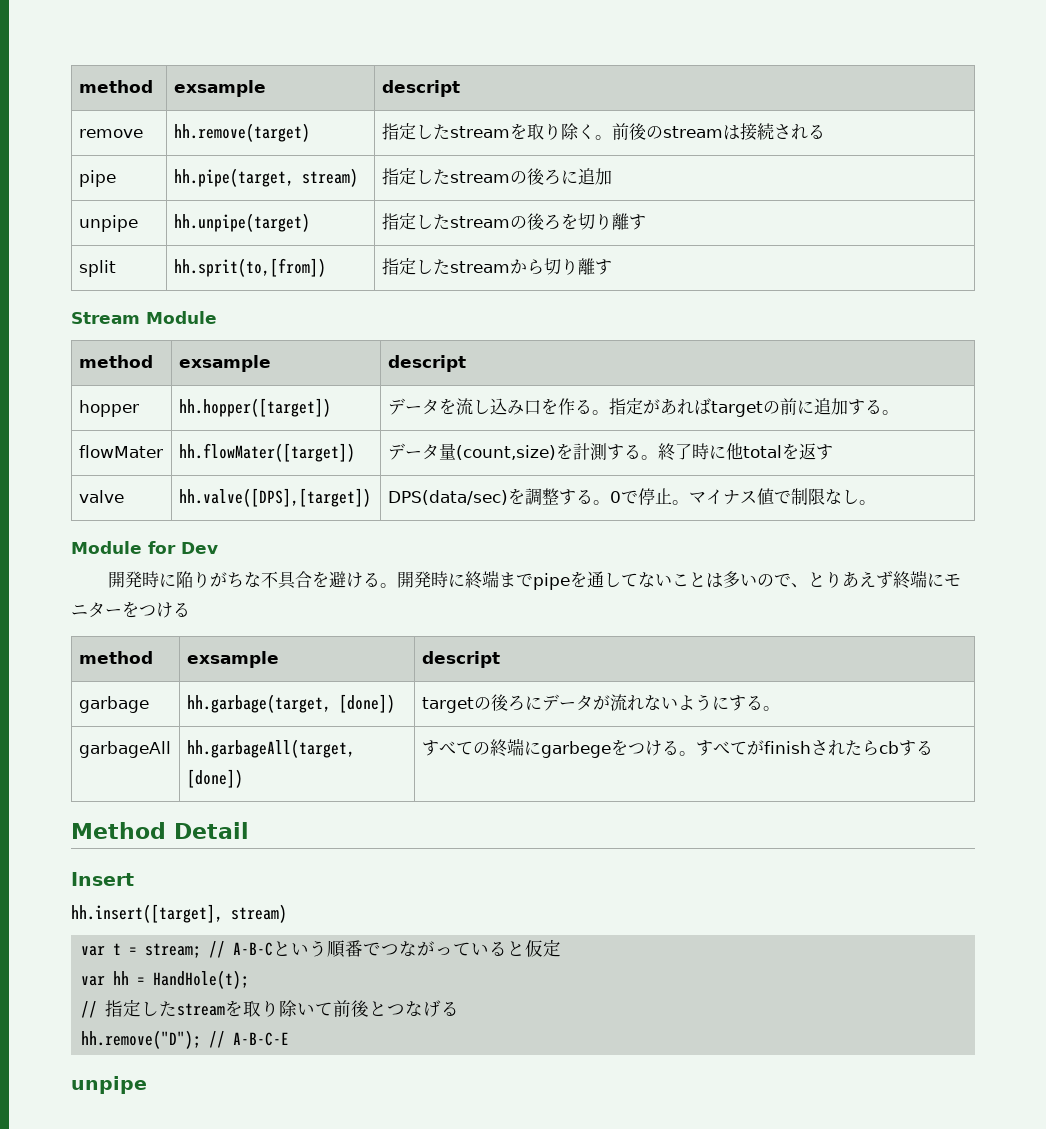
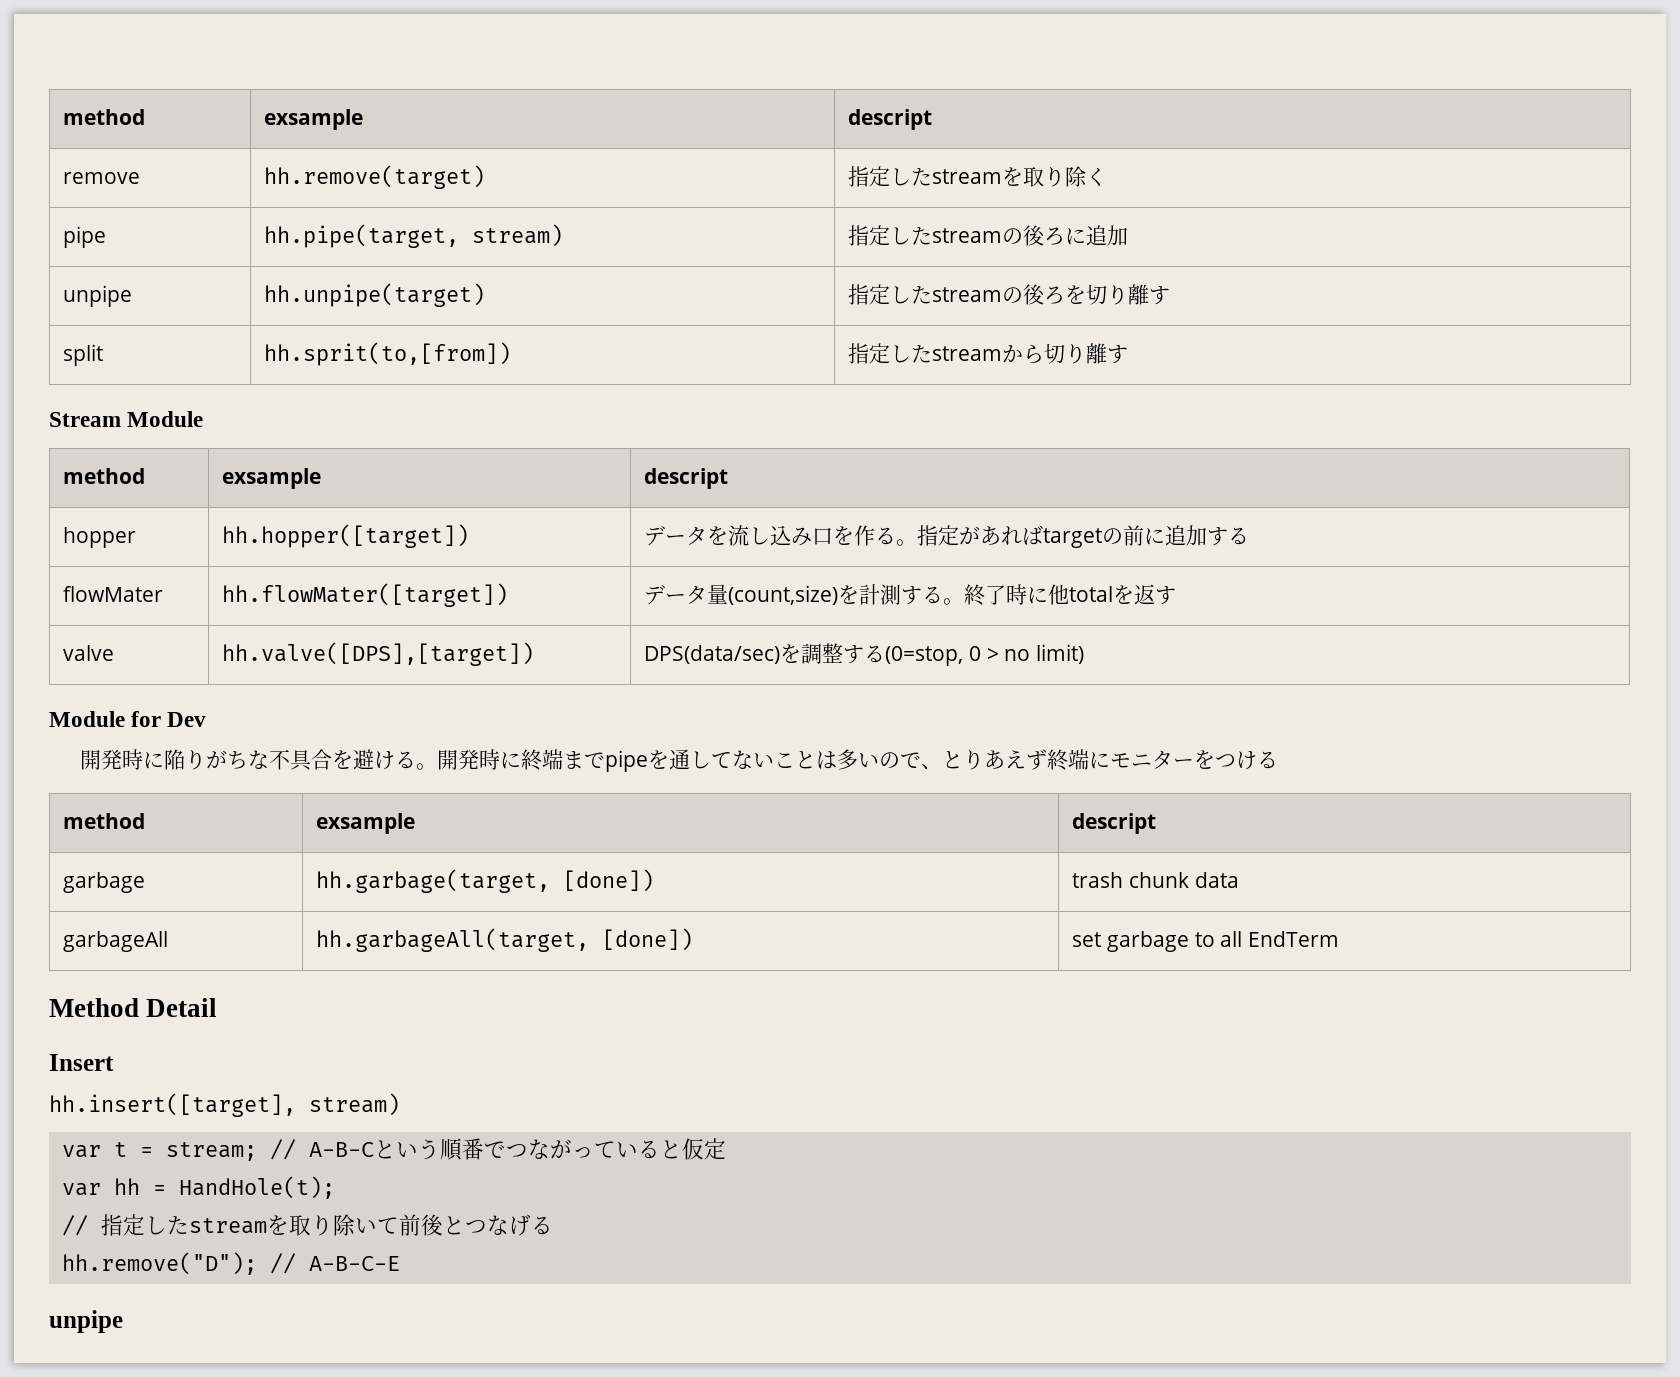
- remove | hh.remove(target) | 指定したstreamを取り除く。前後のstreamは接続される
+ remove | hh.remove(target) | 指定したstreamを取り除く
- hopper | hh.hopper([target]) | データを流し込み口を作る。指定があればtargetの前に追加する。
+ hopper | hh.hopper([target]) | データを流し込み口を作る。指定があればtargetの前に追加する
- valve | hh.valve([DPS],[target]) | DPS(data/sec)を調整する。0で停止。マイナス値で制限なし。
+ valve | hh.valve([DPS],[target]) | DPS(data/sec)を調整する(0=stop, 0 > no limit)
- garbage | hh.garbage(target, [done]) | targetの後ろにデータが流れないようにする。
- garbageAll | hh.garbageAll(target, [done]) | すべての終端にgarbegeをつける。すべてがfinishされたらcbする
+ garbage | hh.garbage(target, [done]) | trash chunk data
+ garbageAll | hh.garbageAll(target, [done]) | set garbage to all EndTerm

